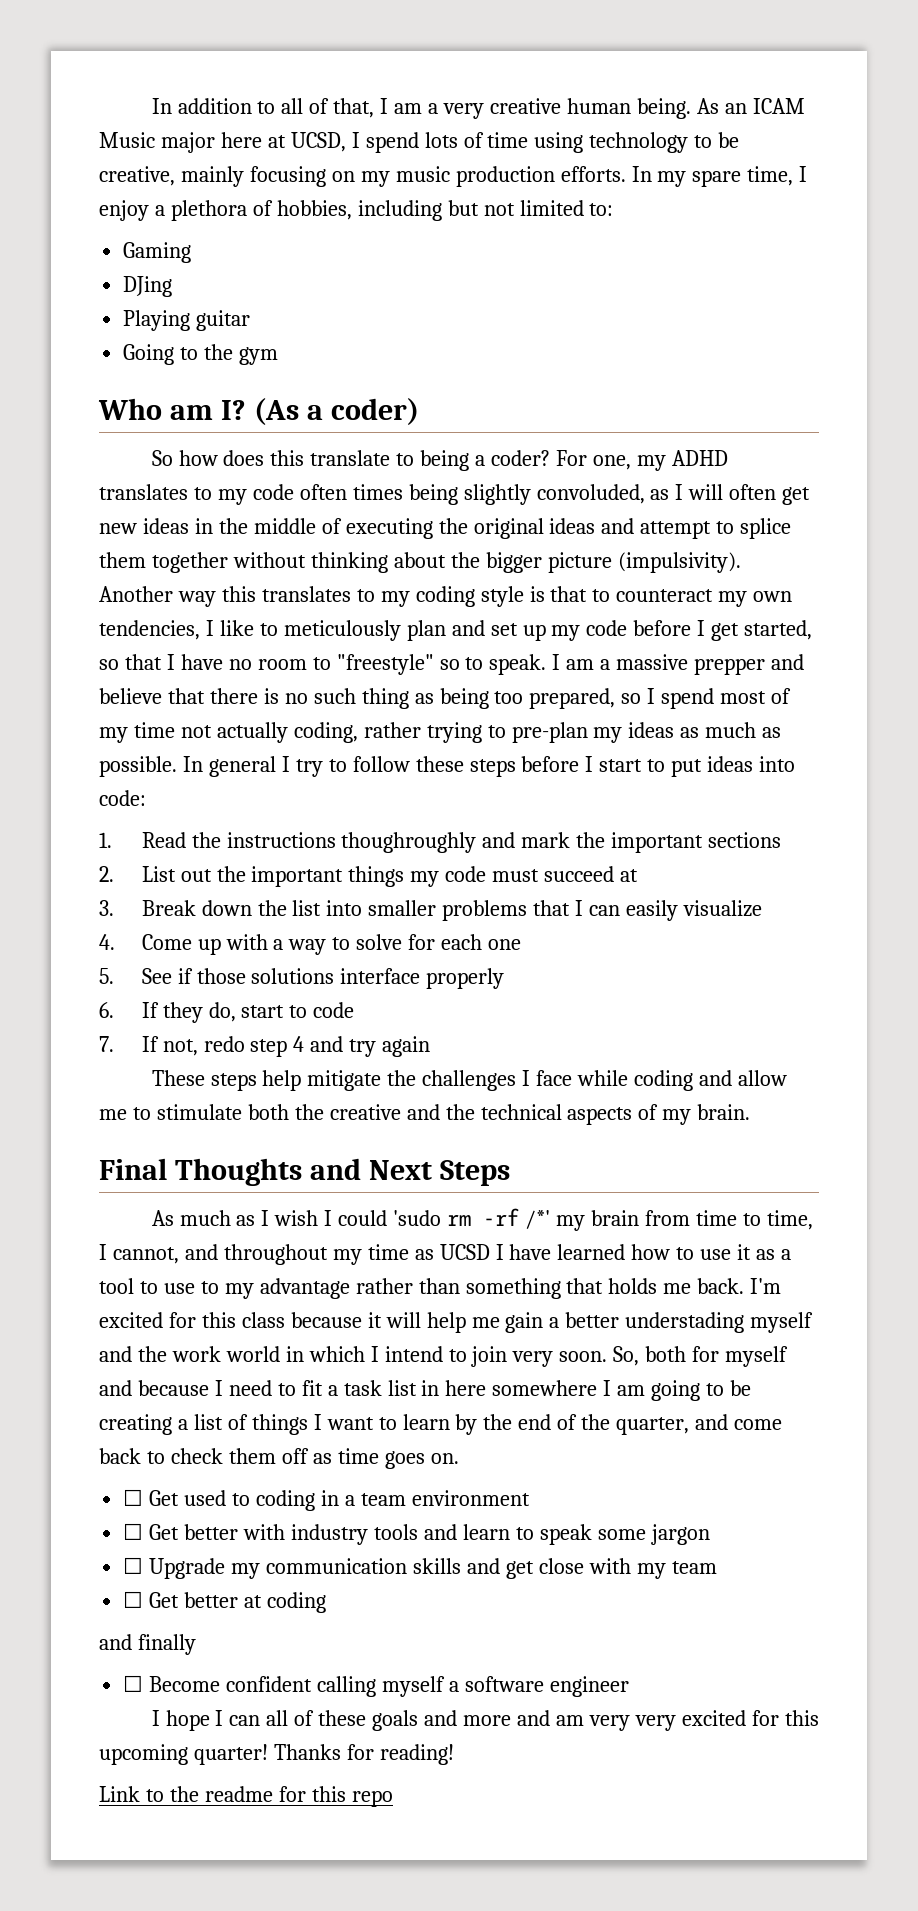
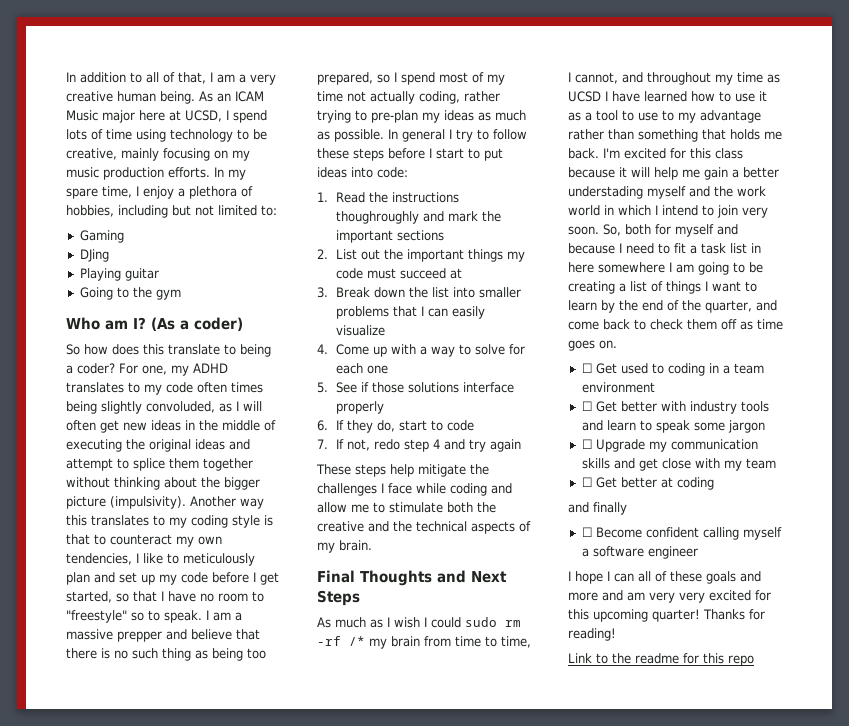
- As much as I wish I could 'sudo rm -rf /*' my brain from time to time, I cannot, and throughout my time as UCSD I have learned how to use it as a tool to use to my advantage rather than something that holds me back.
+ As much as I wish I could sudo rm -rf /* my brain from time to time, I cannot, and throughout my time as UCSD I have learned how to use it as a tool to use to my advantage rather than something that holds me back.

